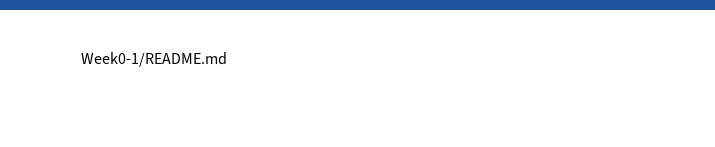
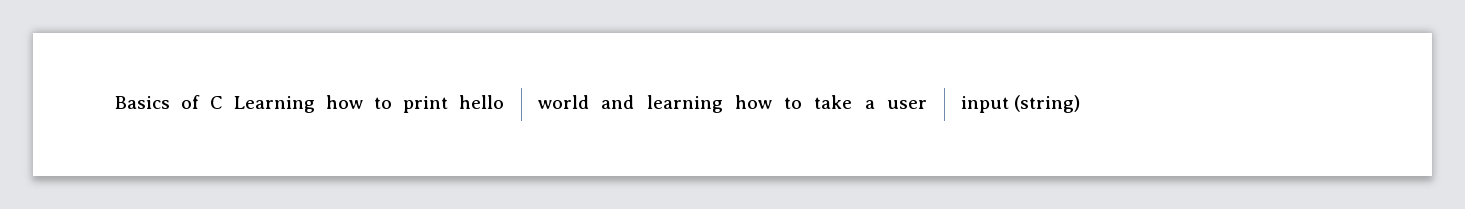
- Week0-1/README.md
+ Basics of C Learning how to print hello world and learning how to take a user input (string)

